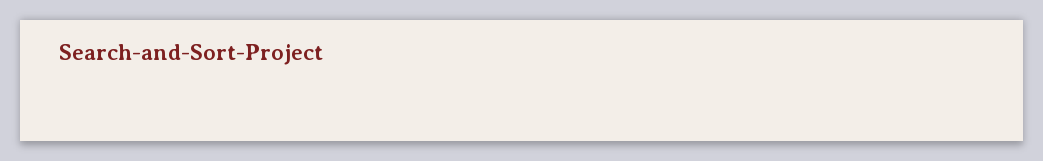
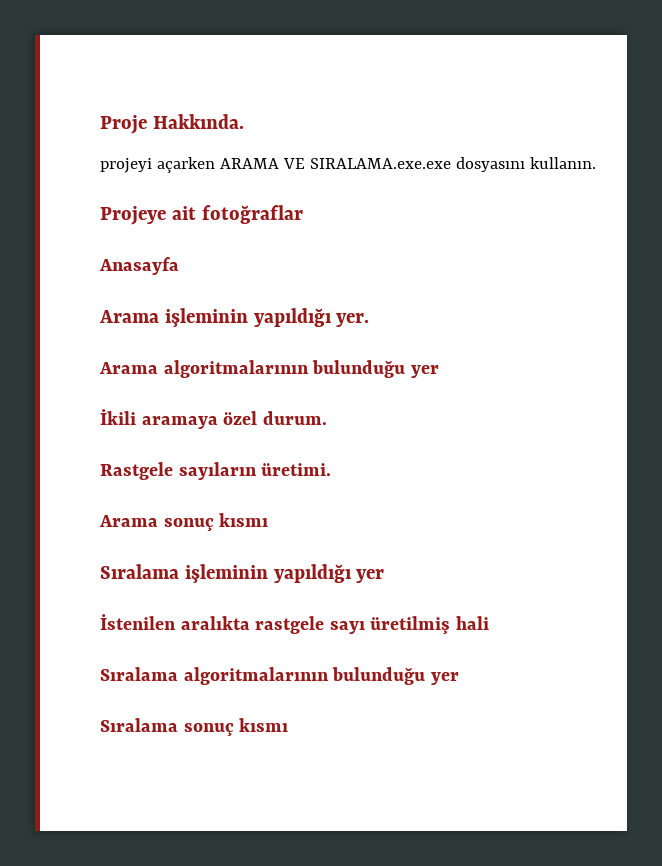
- Search-and-Sort-Project
+ Proje Hakkında.
+ projeyi açarken ARAMA VE SIRALAMA.exe.exe dosyasını kullanın.
+ Projeye ait fotoğraflar
+ Anasayfa
+ Arama işleminin yapıldığı yer.
+ Arama algoritmalarının bulunduğu yer
+ İkili aramaya özel durum.
+ Rastgele sayıların üretimi.
+ Arama sonuç kısmı
+ Sıralama işleminin yapıldığı yer
+ İstenilen aralıkta rastgele sayı üretilmiş hali
+ Sıralama algoritmalarının bulunduğu yer
+ Sıralama sonuç kısmı

